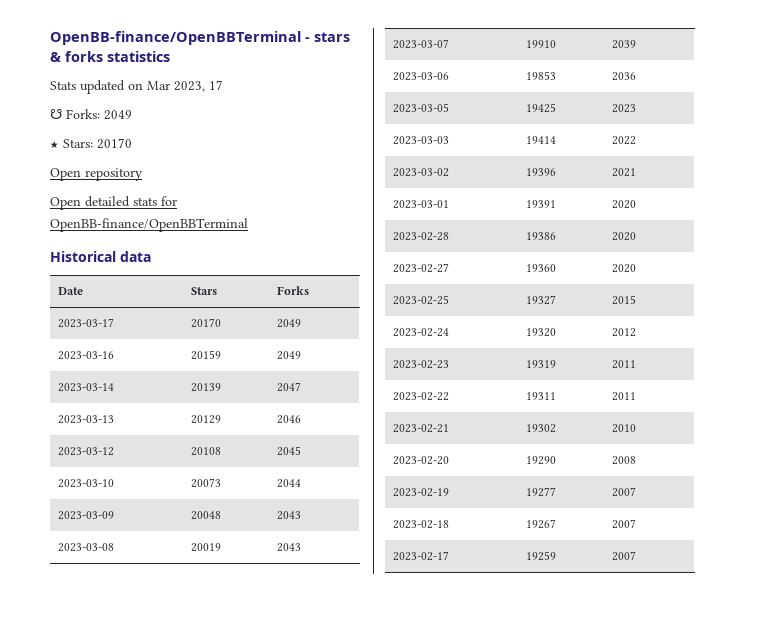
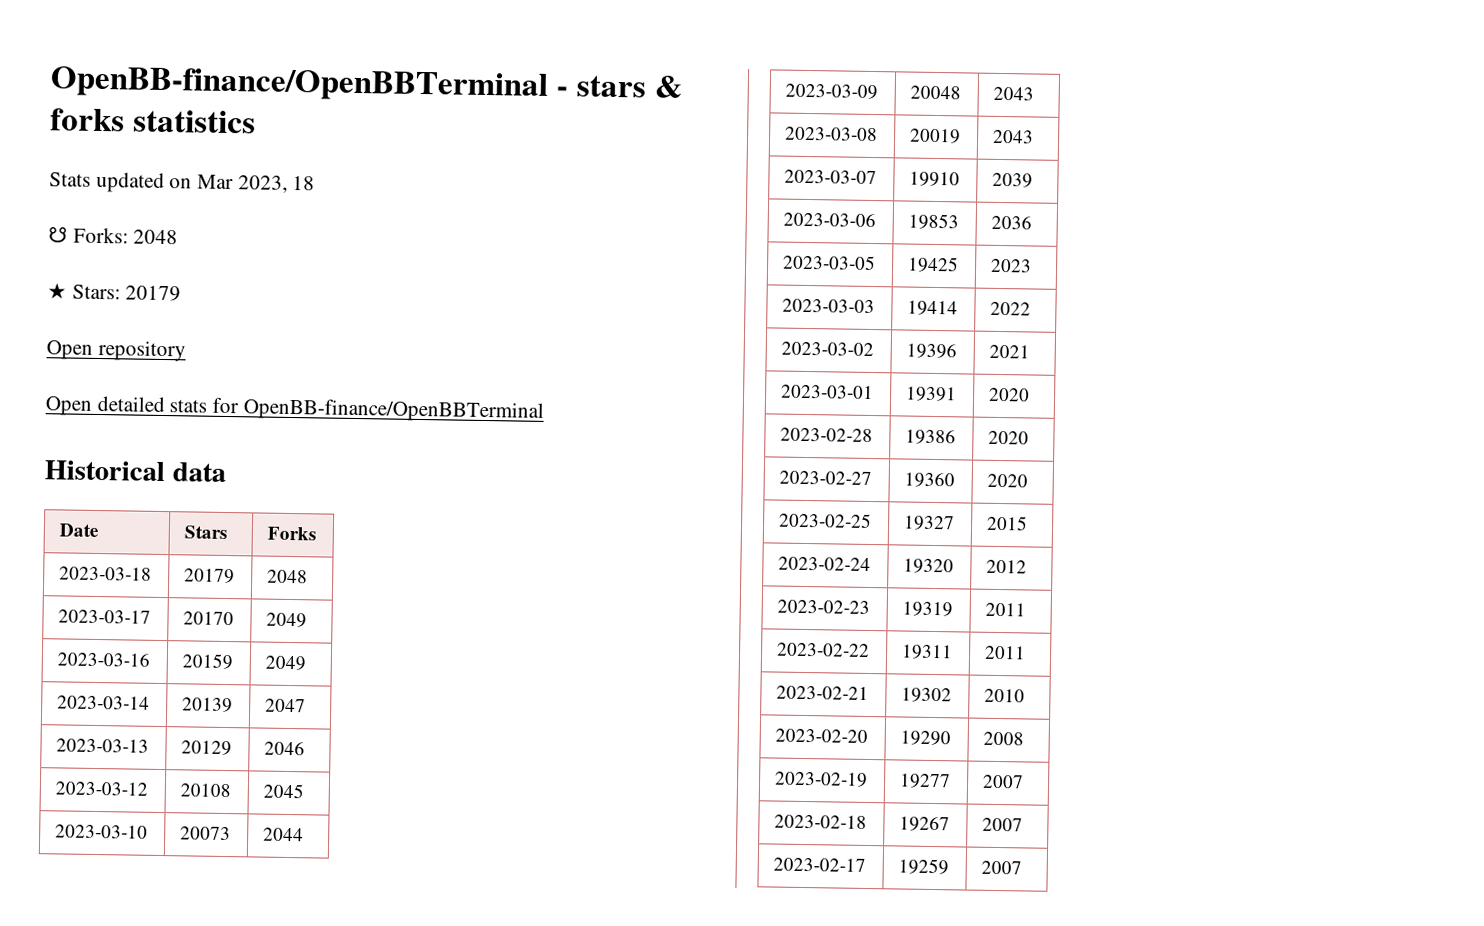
- Stats updated on Mar 2023, 17
+ Stats updated on Mar 2023, 18
- ☋ Forks: 2049
+ ☋ Forks: 2048
- ★ Stars: 20170
+ ★ Stars: 20179
+ 2023-03-18 | 20179 | 2048

